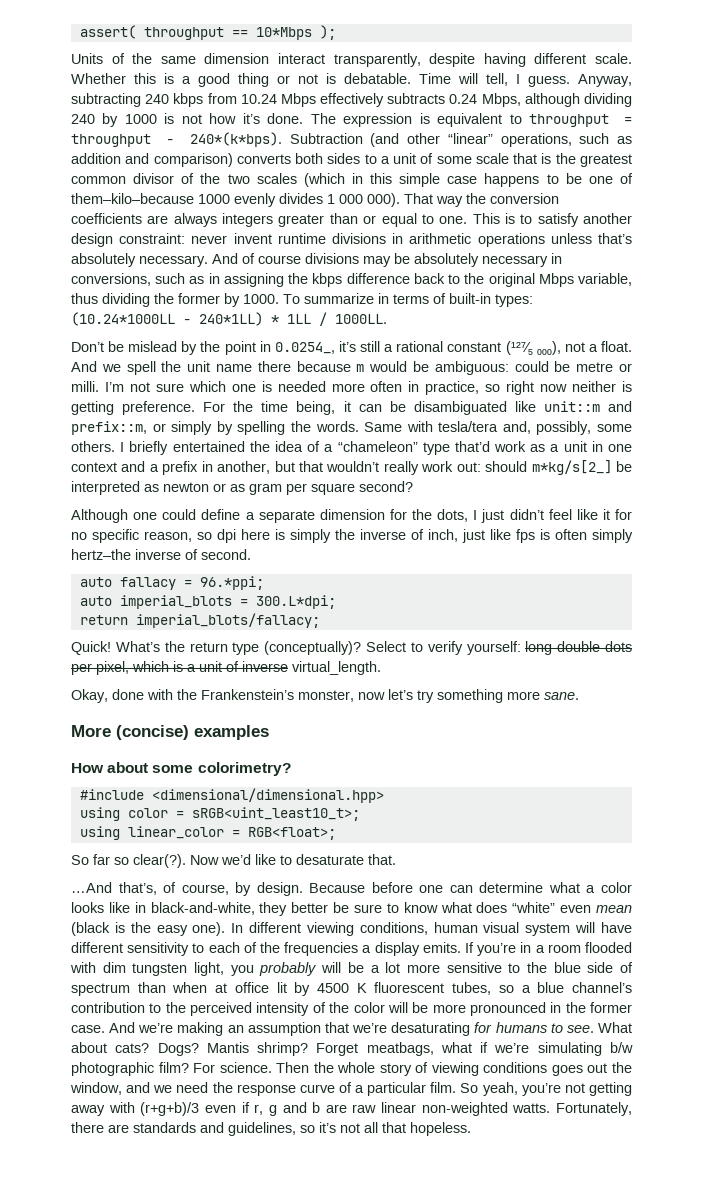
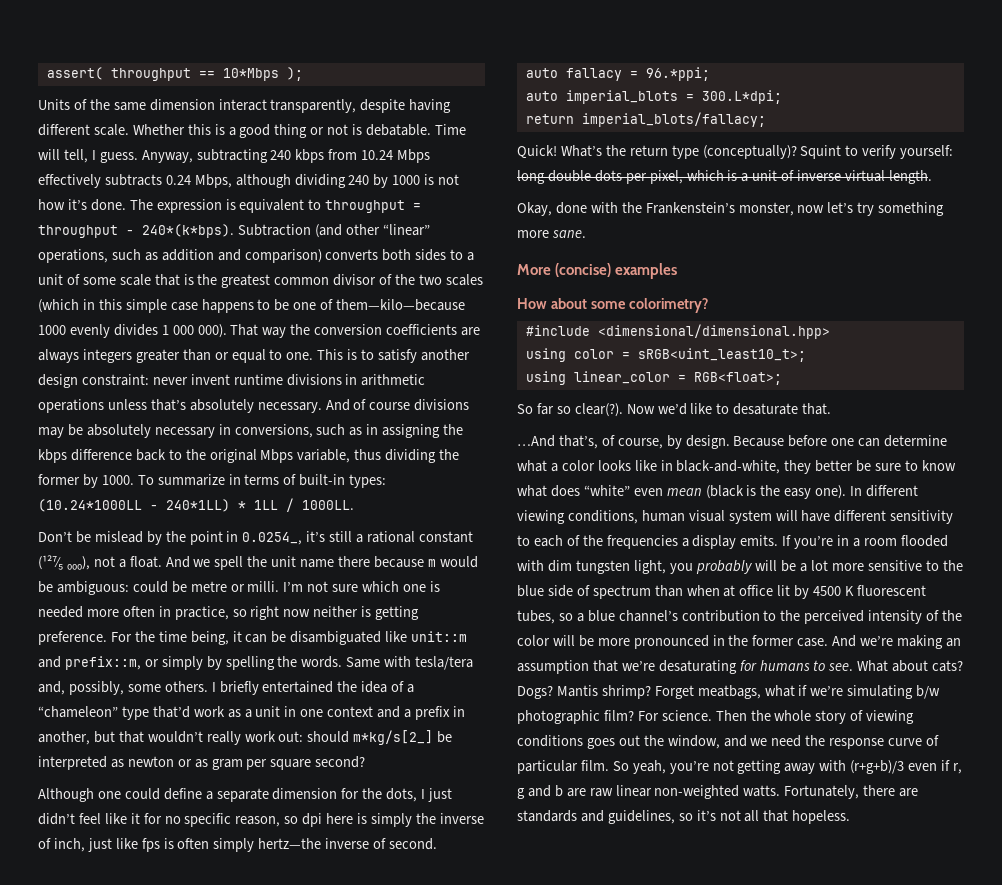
- Subtraction (and other “linear” operations, such as addition and comparison) converts both sides to a unit of some scale that is the greatest common divisor of the two scales (which in this simple case happens to be one of them–kilo–because 1000 evenly divides 1 000 000).
+ Subtraction (and other “linear” operations, such as addition and comparison) converts both sides to a unit of some scale that is the greatest common divisor of the two scales (which in this simple case happens to be one of them—kilo—because 1000 evenly divides 1 000 000).
- Although one could define a separate dimension for the dots, I just didn’t feel like it for no specific reason, so dpi here is simply the inverse of inch, just like fps is often simply hertz–the inverse of second.
+ Although one could define a separate dimension for the dots, I just didn’t feel like it for no specific reason, so dpi here is simply the inverse of inch, just like fps is often simply hertz—the inverse of second.
- Select to verify yourself: long double dots per pixel, which is a unit of inverse virtual_length.
+ Squint to verify yourself: long double dots per pixel, which is a unit of inverse virtual length.
- Then the whole story of viewing conditions goes out the window, and we need the response curve of a particular film.
+ Then the whole story of viewing conditions goes out the window, and we need the response curve of particular film.

